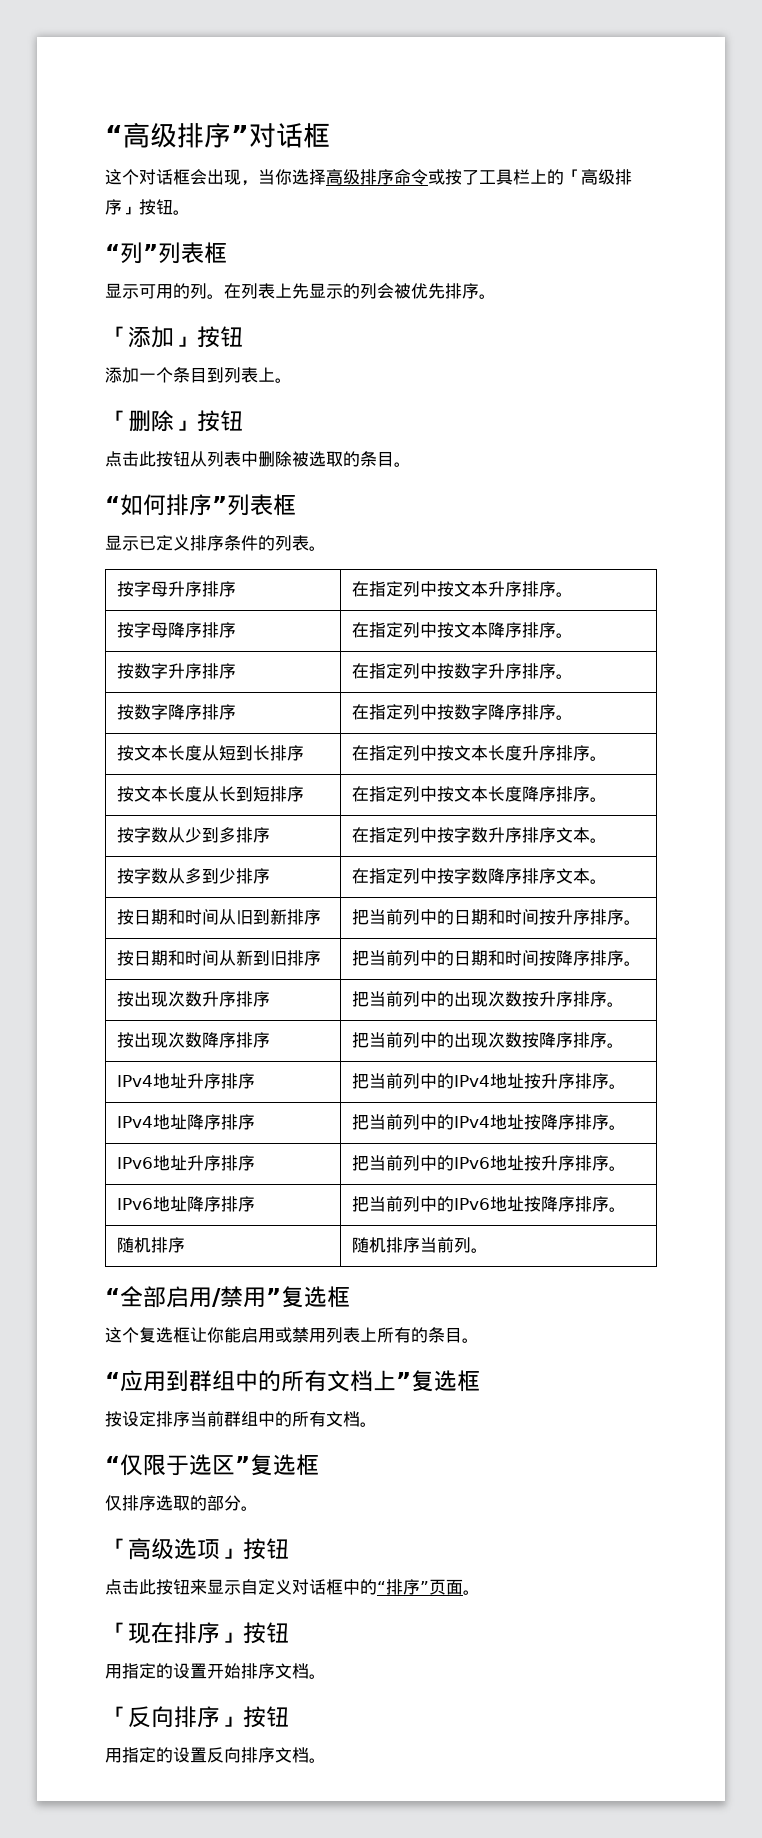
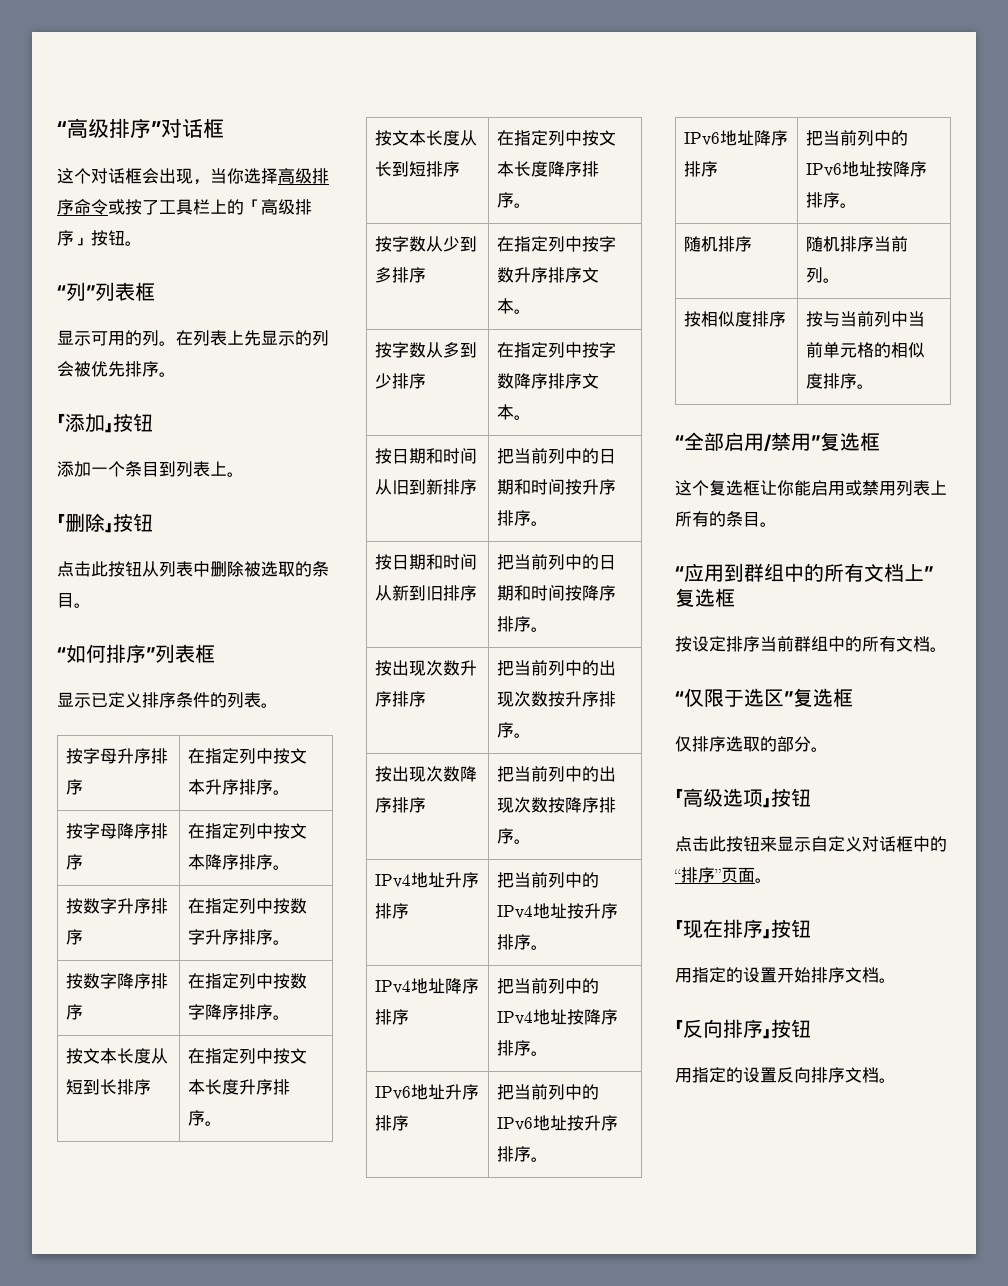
+ 按相似度排序 | 按与当前列中当前单元格的相似度排序。

